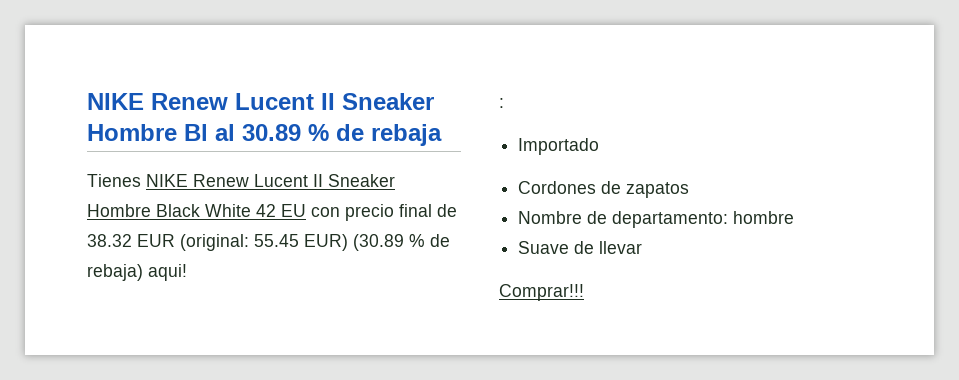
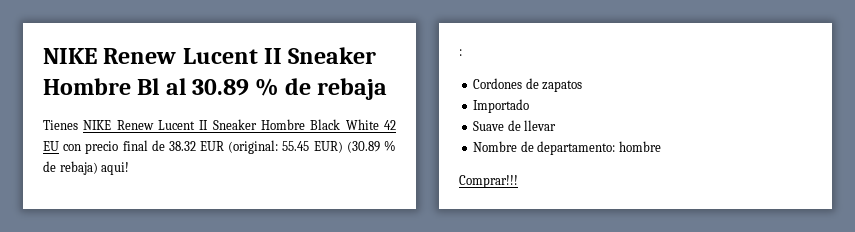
- Importado
+ Importado
+ Suave de llevar
- Suave de llevar

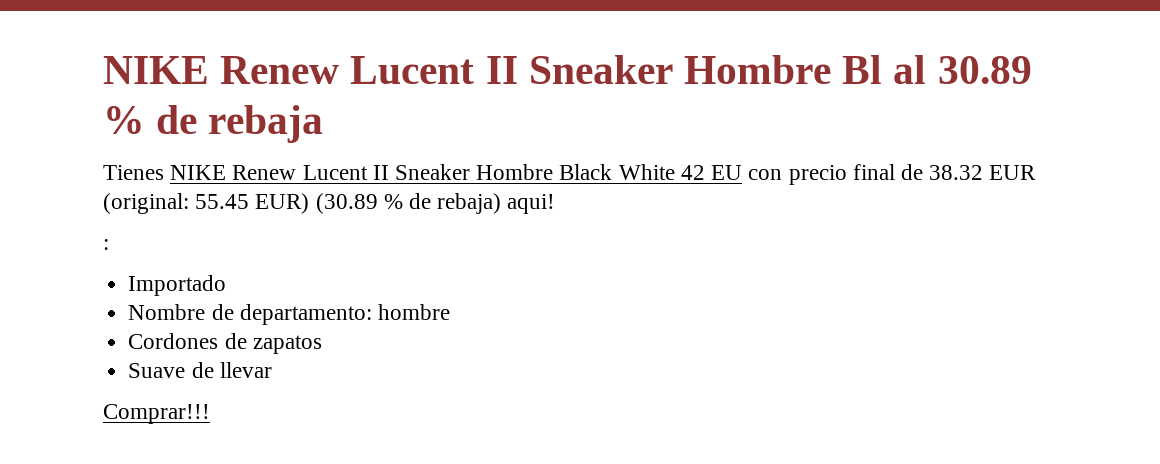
+ Importado
+ Nombre de departamento: hombre
  Cordones de zapatos
- Importado
  Suave de llevar
- Nombre de departamento: hombre

